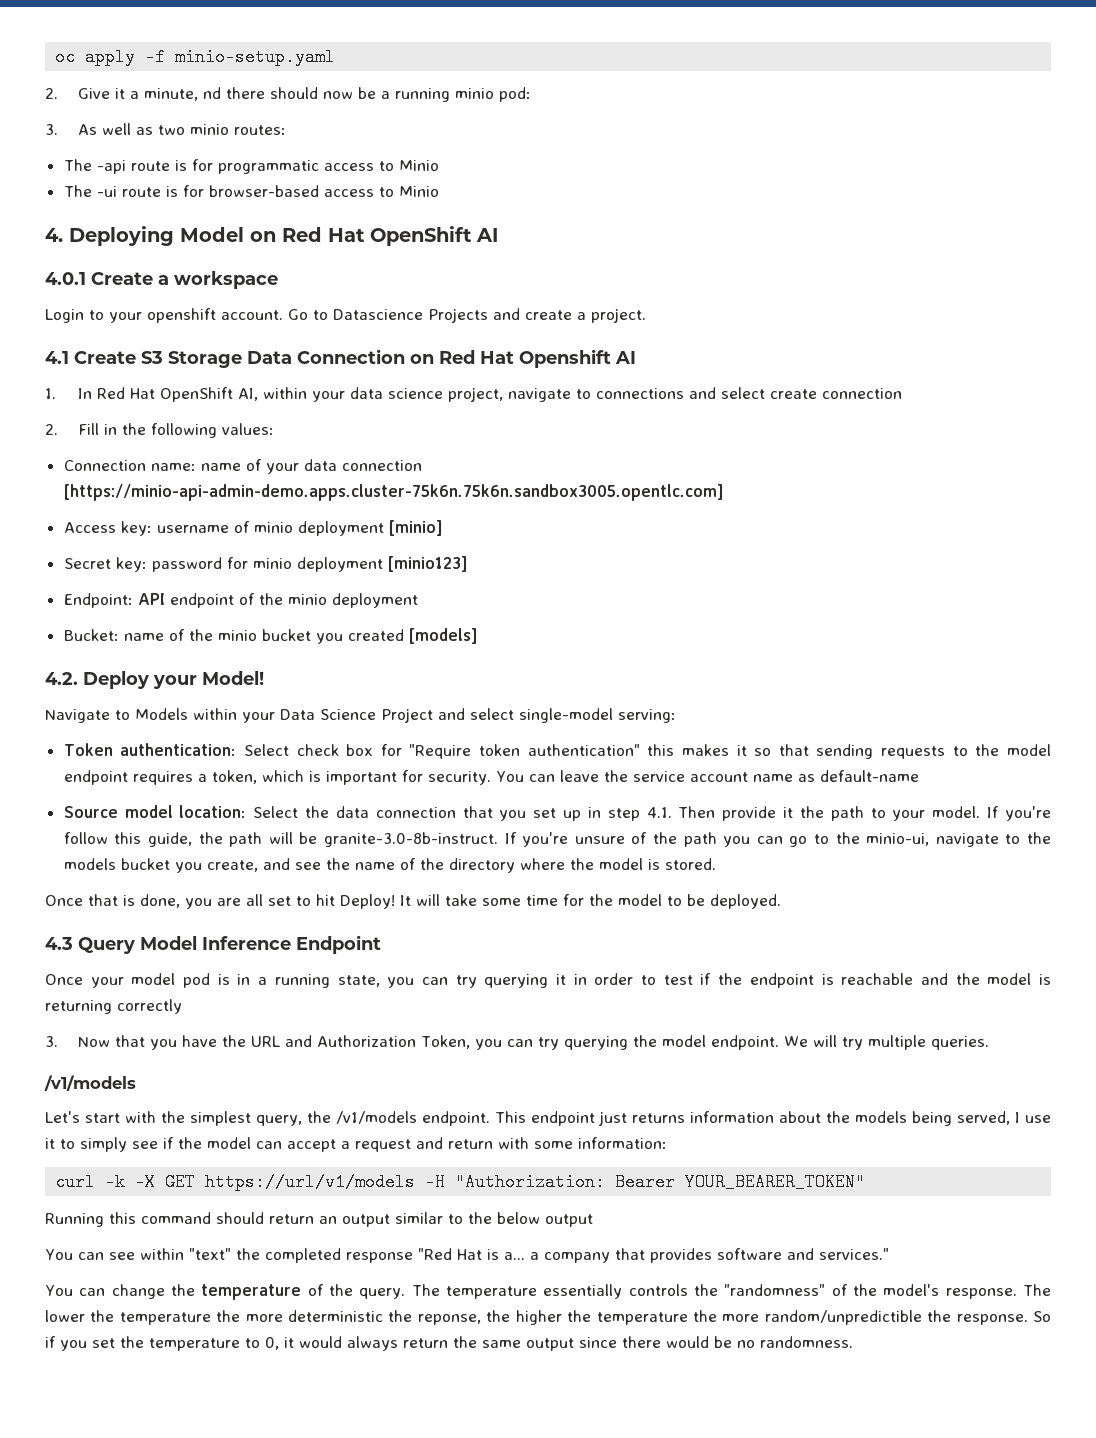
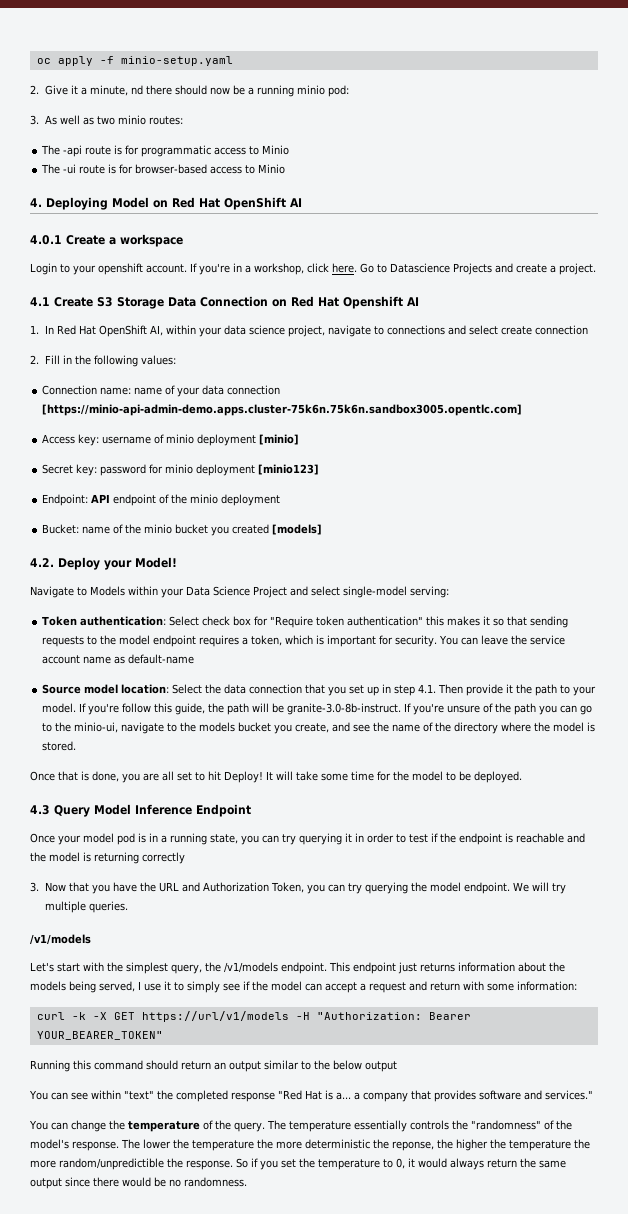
+ If you're in a workshop, click here.

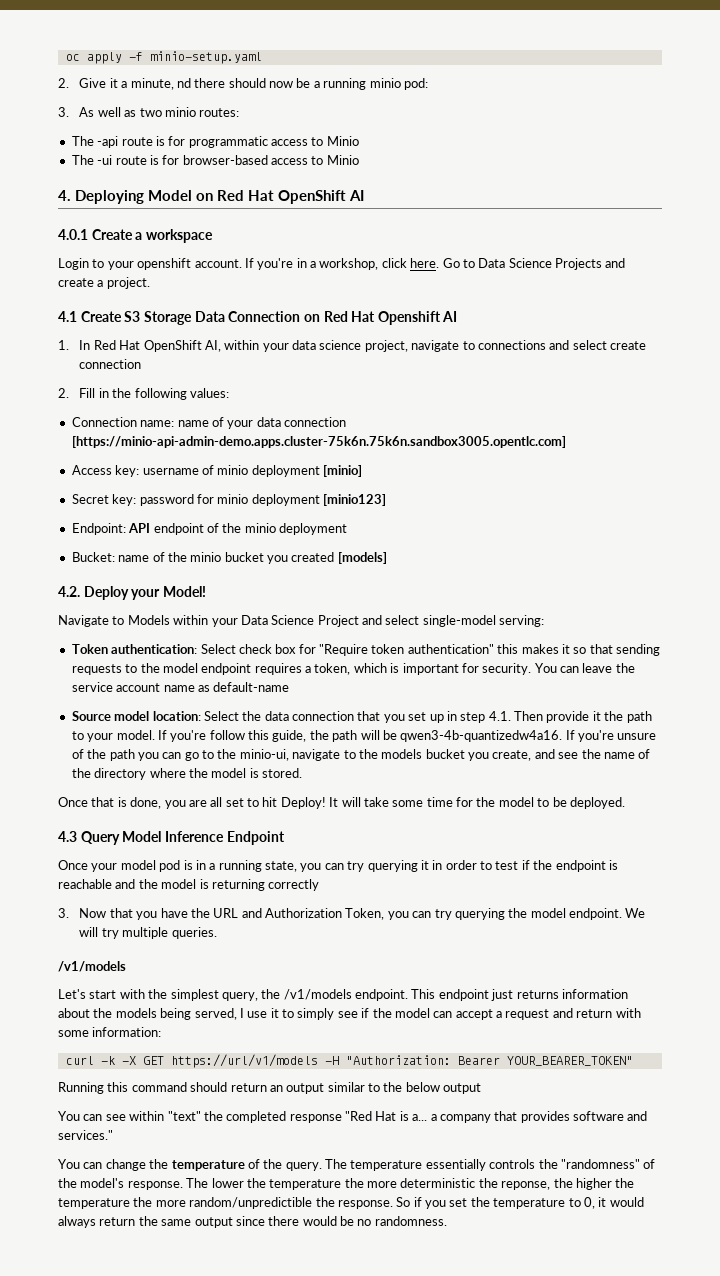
- Go to Datascience Projects and create a project.
+ Go to Data Science Projects and create a project.
- If you're follow this guide, the path will be granite-3.0-8b-instruct. If you're unsure of the path you can go to the minio-ui, navigate to the models bucket you create, and see the name of the directory where the model is stored.
+ If you're follow this guide, the path will be qwen3-4b-quantizedw4a16. If you're unsure of the path you can go to the minio-ui, navigate to the models bucket you create, and see the name of the directory where the model is stored.

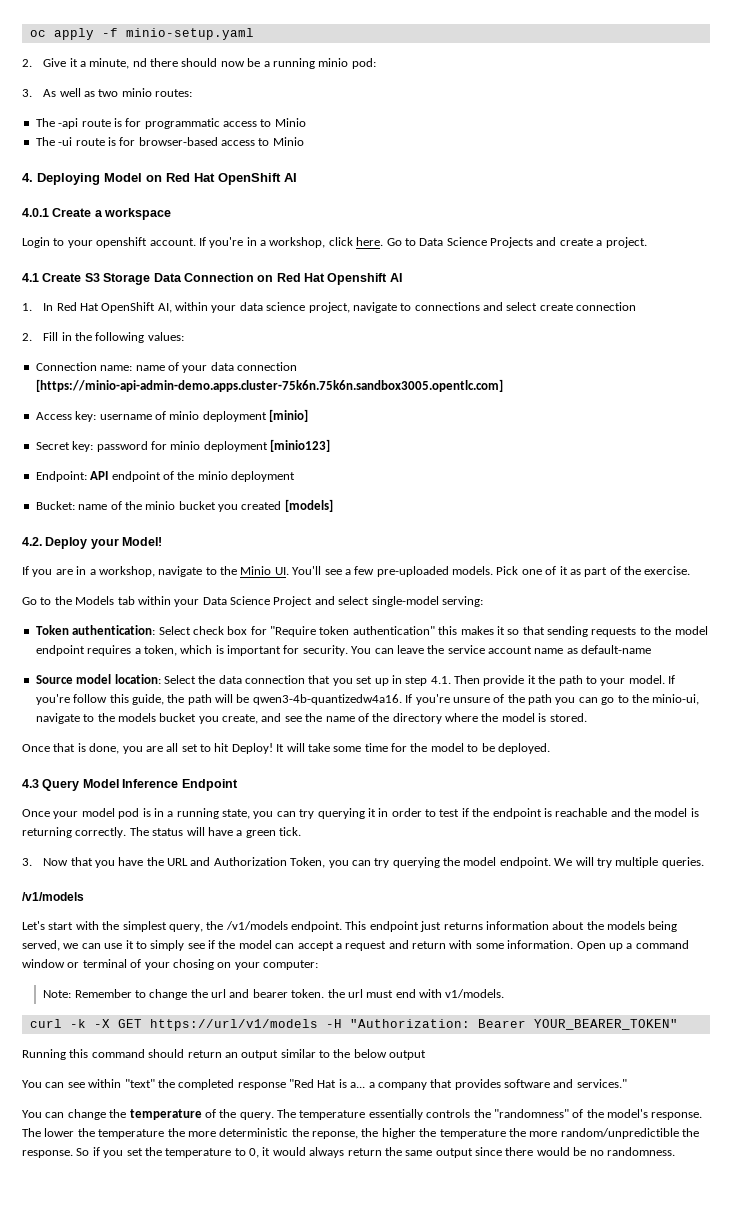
- Navigate to Models within your Data Science Project and select single-model serving:
+ If you are in a workshop, navigate to the Minio UI. You'll see a few pre-uploaded models. Pick one of it as part of the exercise.
+ Go to the Models tab within your Data Science Project and select single-model serving:
- Once your model pod is in a running state, you can try querying it in order to test if the endpoint is reachable and the model is returning correctly
+ Once your model pod is in a running state, you can try querying it in order to test if the endpoint is reachable and the model is returning correctly. The status will have a green tick.
- This endpoint just returns information about the models being served, I use it to simply see if the model can accept a request and return with some information:
+ This endpoint just returns information about the models being served, we can use it to simply see if the model can accept a request and return with some information. Open up a command window or terminal of your chosing on your computer:
+ Note: Remember to change the url and bearer token. the url must end with v1/models.

